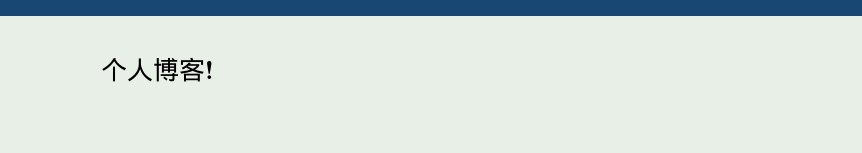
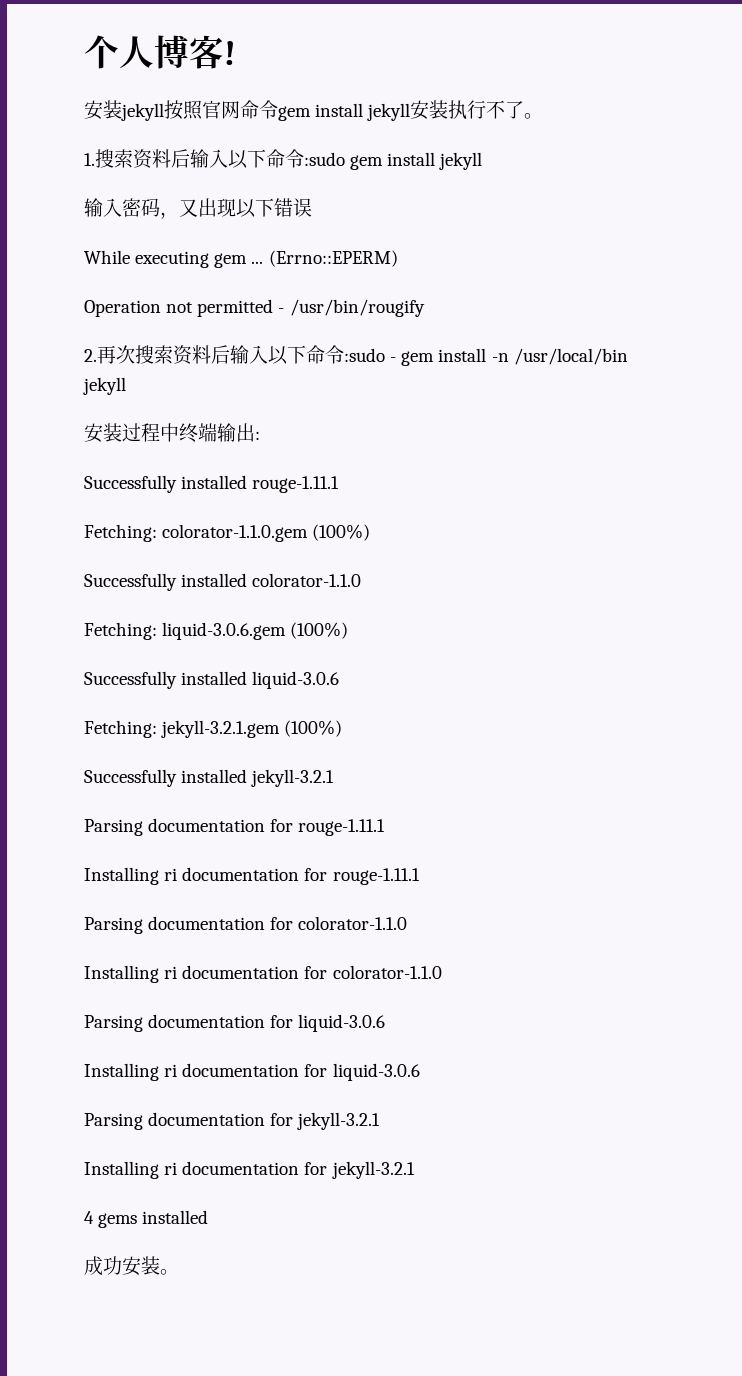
+ 安装jekyll按照官网命令gem install jekyll安装执行不了。
+ 1.搜索资料后输入以下命令:sudo gem install jekyll
+ 输入密码，又出现以下错误
+ While executing gem ... (Errno::EPERM)
+ Operation not permitted - /usr/bin/rougify
+ 2.再次搜索资料后输入以下命令:sudo - gem install -n /usr/local/bin jekyll
+ 安装过程中终端输出:
+ Successfully installed rouge-1.11.1
+ Fetching: colorator-1.1.0.gem (100%)
+ Successfully installed colorator-1.1.0
+ Fetching: liquid-3.0.6.gem (100%)
+ Successfully installed liquid-3.0.6
+ Fetching: jekyll-3.2.1.gem (100%)
+ Successfully installed jekyll-3.2.1
+ Parsing documentation for rouge-1.11.1
+ Installing ri documentation for rouge-1.11.1
+ Parsing documentation for colorator-1.1.0
+ Installing ri documentation for colorator-1.1.0
+ Parsing documentation for liquid-3.0.6
+ Installing ri documentation for liquid-3.0.6
+ Parsing documentation for jekyll-3.2.1
+ Installing ri documentation for jekyll-3.2.1
+ 4 gems installed
+ 成功安装。

